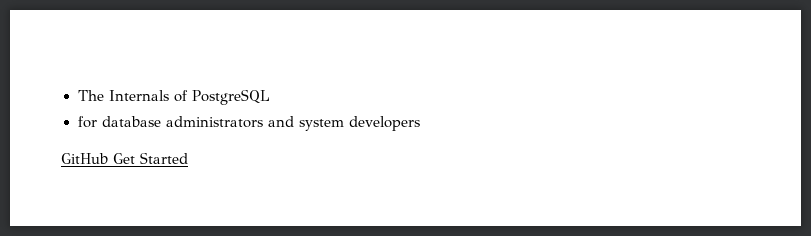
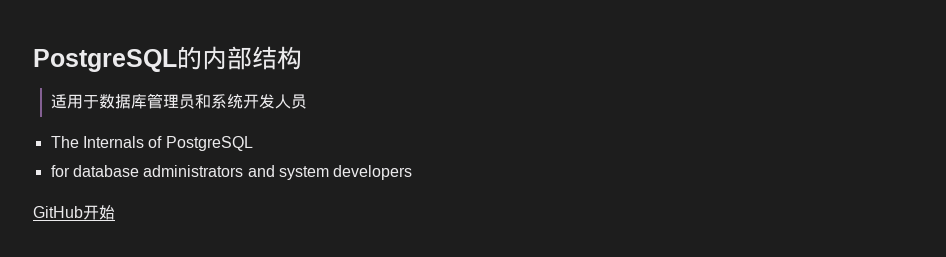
+ PostgreSQL的内部结构
+ 适用于数据库管理员和系统开发人员
- GitHub Get Started
+ GitHub开始

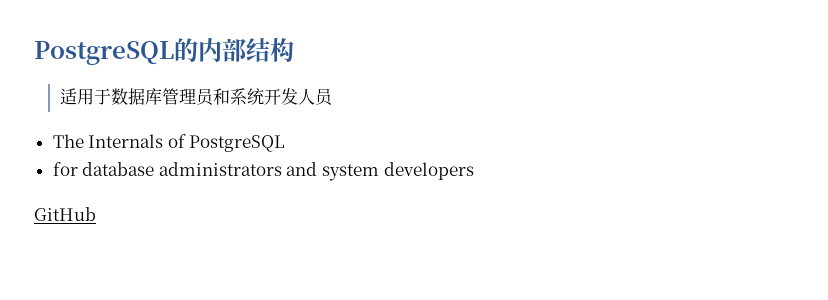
- GitHub开始
+ GitHub

